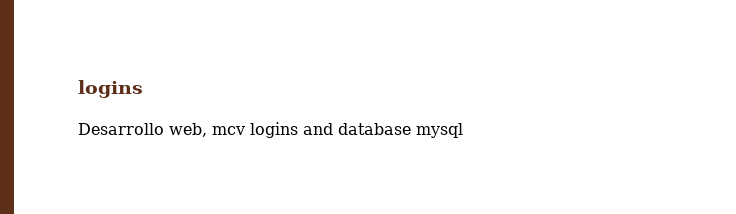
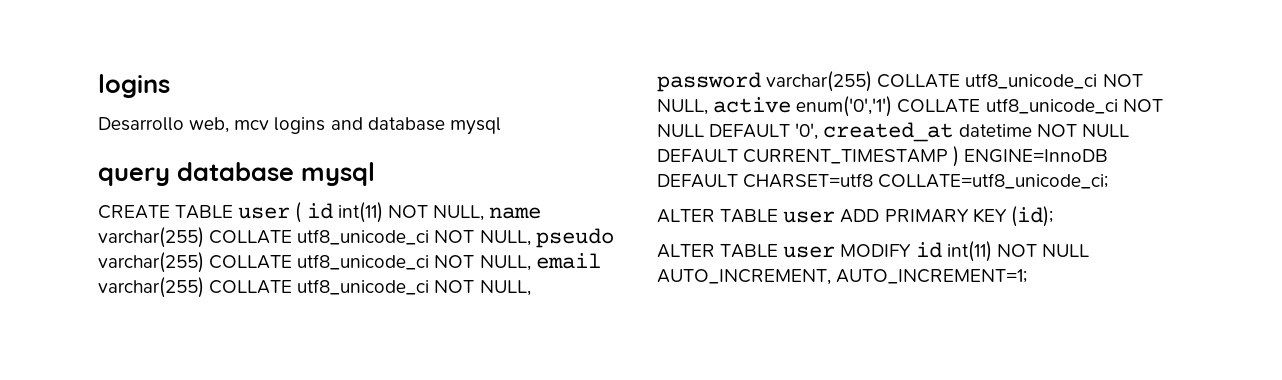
+ query database mysql
+ CREATE TABLE user ( id int(11) NOT NULL, name varchar(255) COLLATE utf8_unicode_ci NOT NULL, pseudo varchar(255) COLLATE utf8_unicode_ci NOT NULL, email varchar(255) COLLATE utf8_unicode_ci NOT NULL, password varchar(255) COLLATE utf8_unicode_ci NOT NULL, active enum('0','1') COLLATE utf8_unicode_ci NOT NULL DEFAULT '0', created_at datetime NOT NULL DEFAULT CURRENT_TIMESTAMP ) ENGINE=InnoDB DEFAULT CHARSET=utf8 COLLATE=utf8_unicode_ci;
+ ALTER TABLE user ADD PRIMARY KEY (id);
+ ALTER TABLE user MODIFY id int(11) NOT NULL AUTO_INCREMENT, AUTO_INCREMENT=1;

